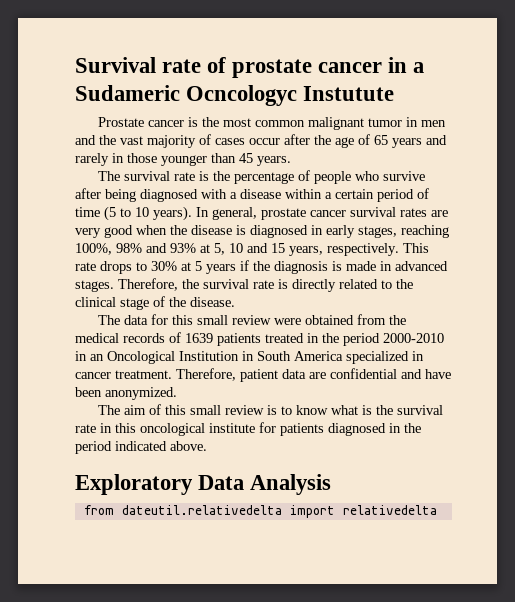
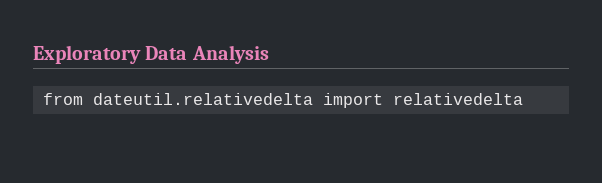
- Survival rate of prostate cancer in a Sudameric Ocncologyc Instutute
- Prostate cancer is the most common malignant tumor in men and the vast majority of cases occur after the age of 65 years and rarely in those younger than 45 years.
- The survival rate is the percentage of people who survive after being diagnosed with a disease within a certain period of time (5 to 10 years). In general, prostate cancer survival rates are very good when the disease is diagnosed in early stages, reaching 100%, 98% and 93% at 5, 10 and 15 years, respectively. This rate drops to 30% at 5 years if the diagnosis is made in advanced stages. Therefore, the survival rate is directly related to the clinical stage of the disease.
- The data for this small review were obtained from the medical records of 1639 patients treated in the period 2000-2010 in an Oncological Institution in South America specialized in cancer treatment. Therefore, patient data are confidential and have been anonymized.
- The aim of this small review is to know what is the survival rate in this oncological institute for patients diagnosed in the period indicated above.

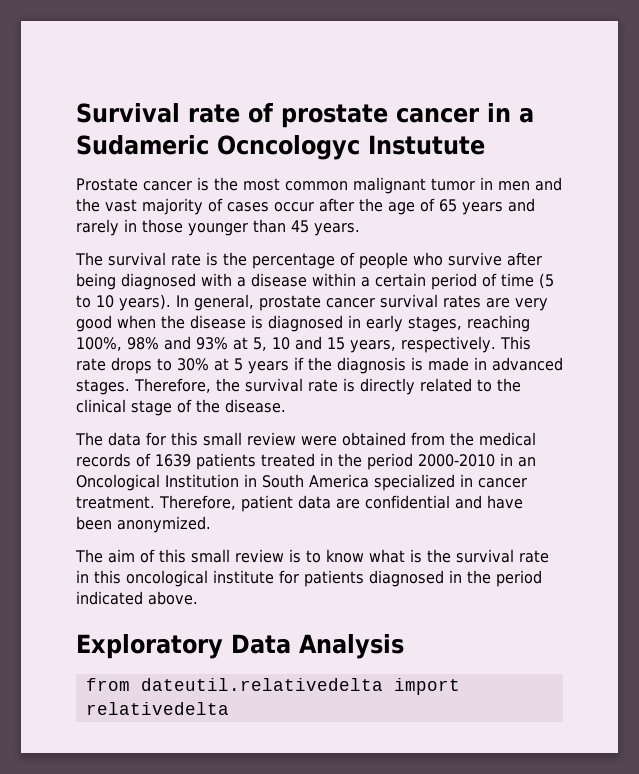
+ Survival rate of prostate cancer in a Sudameric Ocncologyc Instutute
+ Prostate cancer is the most common malignant tumor in men and the vast majority of cases occur after the age of 65 years and rarely in those younger than 45 years.
+ The survival rate is the percentage of people who survive after being diagnosed with a disease within a certain period of time (5 to 10 years). In general, prostate cancer survival rates are very good when the disease is diagnosed in early stages, reaching 100%, 98% and 93% at 5, 10 and 15 years, respectively. This rate drops to 30% at 5 years if the diagnosis is made in advanced stages. Therefore, the survival rate is directly related to the clinical stage of the disease.
+ The data for this small review were obtained from the medical records of 1639 patients treated in the period 2000-2010 in an Oncological Institution in South America specialized in cancer treatment. Therefore, patient data are confidential and have been anonymized.
+ The aim of this small review is to know what is the survival rate in this oncological institute for patients diagnosed in the period indicated above.

